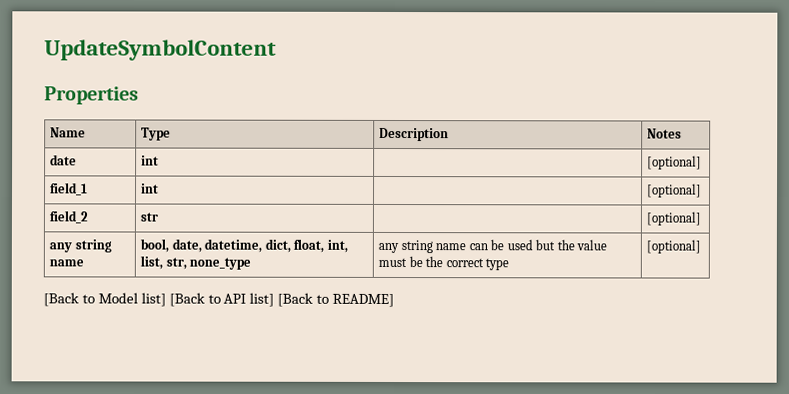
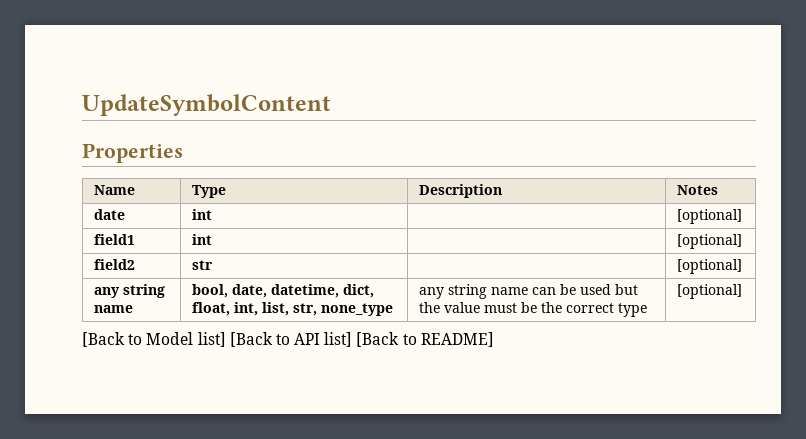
- field_1 | int | | [optional]
- field_2 | str | | [optional]
+ field1 | int | | [optional]
+ field2 | str | | [optional]

